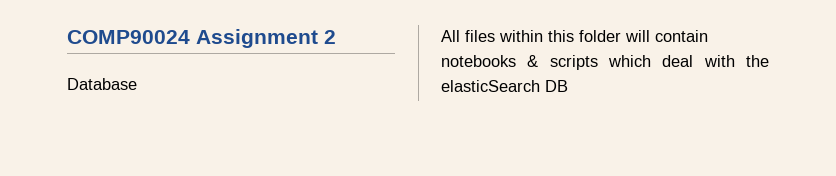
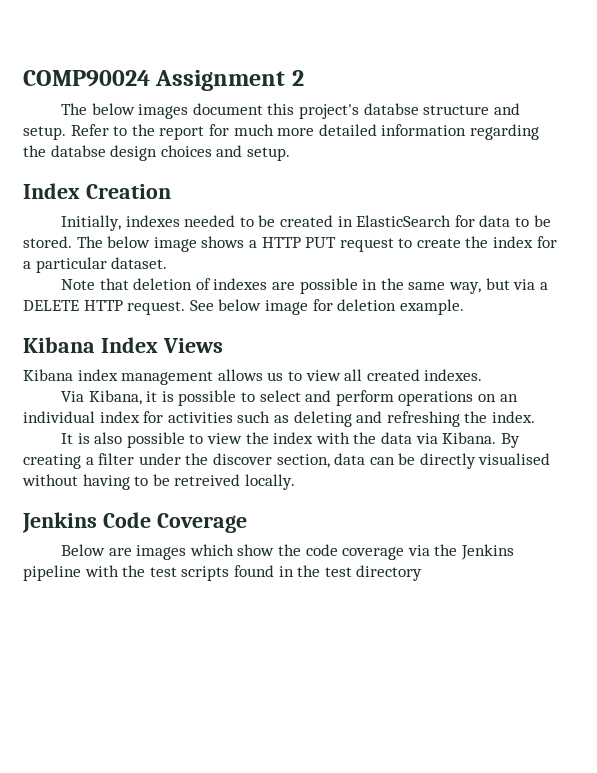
- Database
- All files within this folder will contain notebooks & scripts which deal with the elasticSearch DB
+ The below images document this project's databse structure and setup. Refer to the report for much more detailed information regarding the databse design choices and setup.
+ Index Creation
+ Initially, indexes needed to be created in ElasticSearch for data to be stored. The below image shows a HTTP PUT request to create the index for a particular dataset.
+ Note that deletion of indexes are possible in the same way, but via a DELETE HTTP request. See below image for deletion example.
+ Kibana Index Views
+ Kibana index management allows us to view all created indexes.
+ Via Kibana, it is possible to select and perform operations on an individual index for activities such as deleting and refreshing the index.
+ It is also possible to view the index with the data via Kibana. By creating a filter under the discover section, data can be directly visualised without having to be retreived locally.
+ Jenkins Code Coverage
+ Below are images which show the code coverage via the Jenkins pipeline with the test scripts found in the test directory

